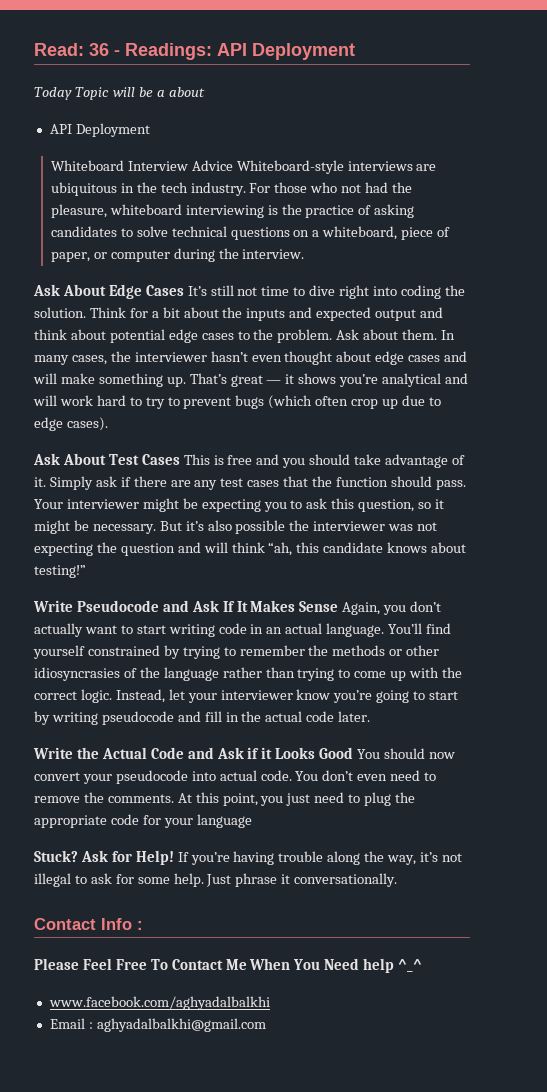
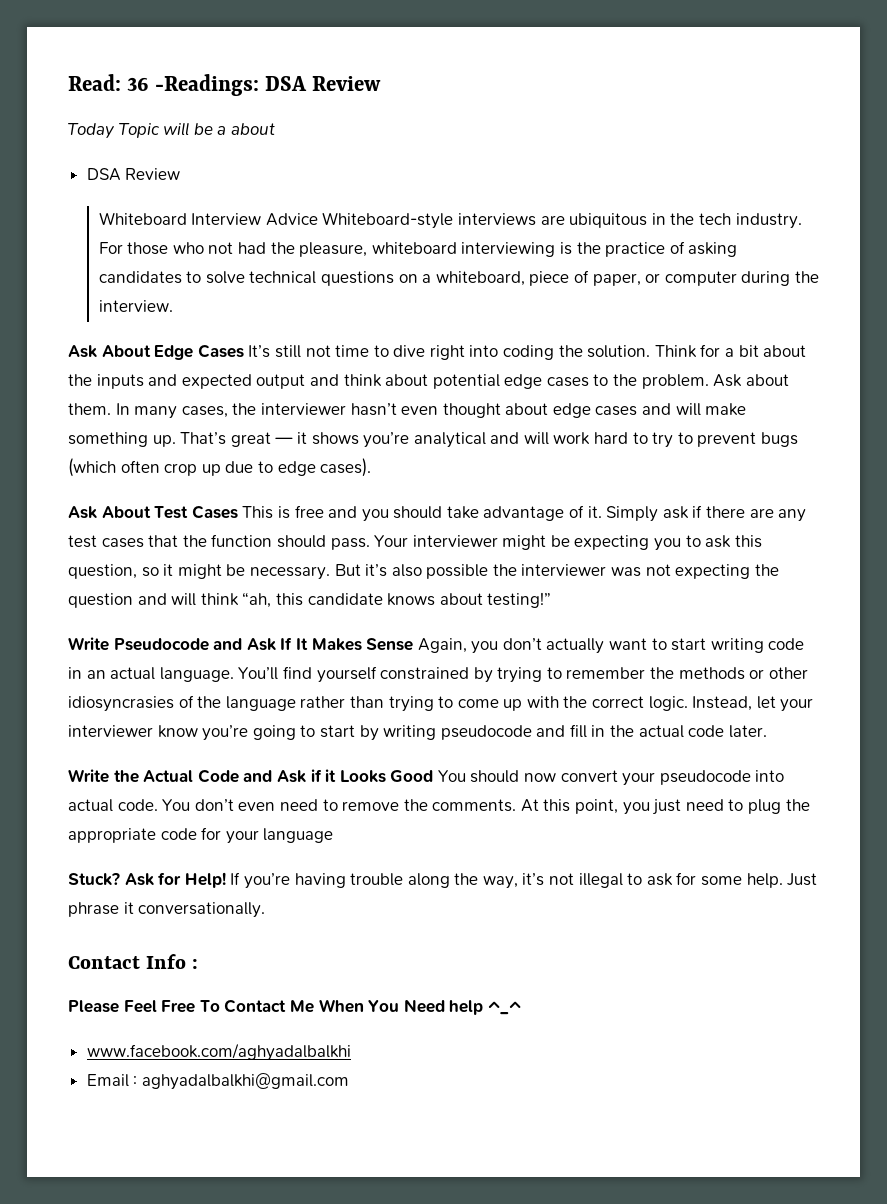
- Read: 36 - Readings: API Deployment
+ Read: 36 -Readings: DSA Review
  Today Topic will be a about
- API Deployment
+ DSA Review

